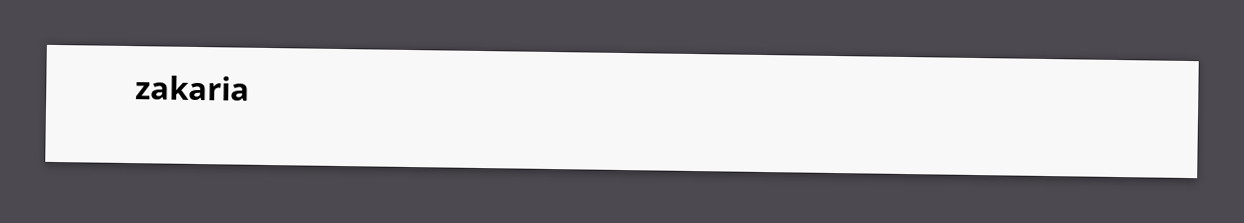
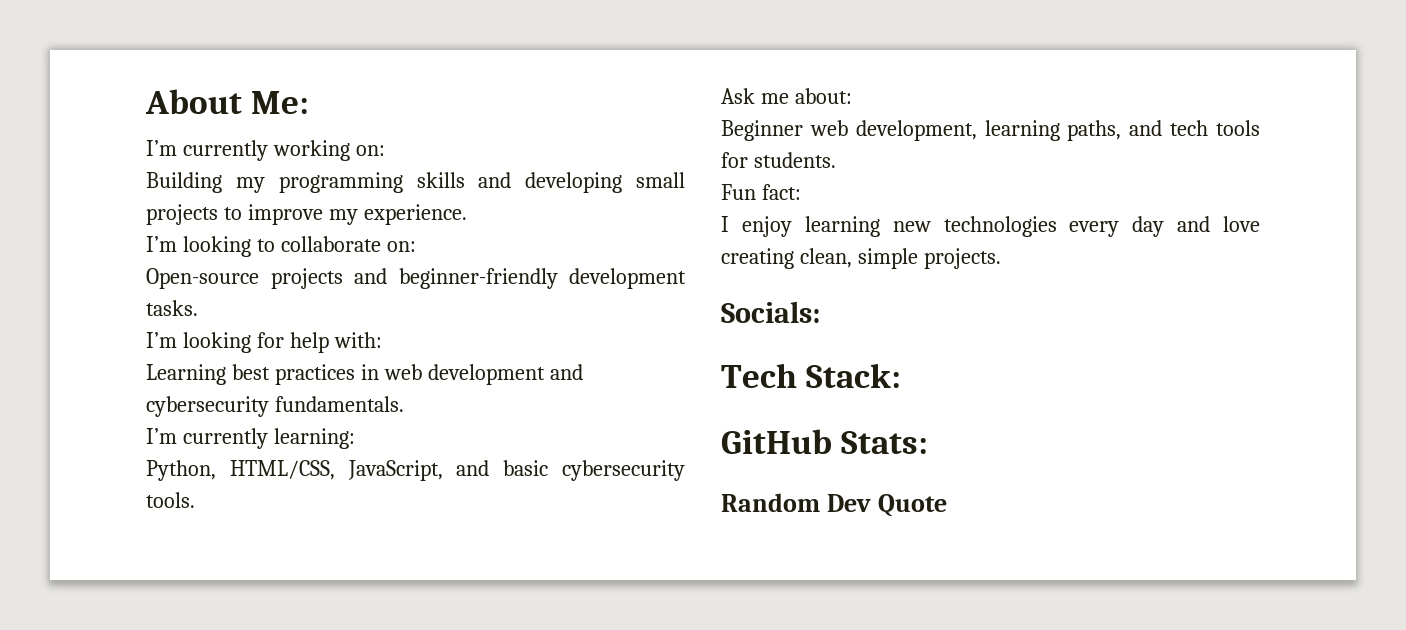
- zakaria
+ About Me:
+ I’m currently working on:
+ Building my programming skills and developing small projects to improve my experience.
+ I’m looking to collaborate on:
+ Open-source projects and beginner-friendly development tasks.
+ I’m looking for help with:
+ Learning best practices in web development and cybersecurity fundamentals.
+ I’m currently learning:
+ Python, HTML/CSS, JavaScript, and basic cybersecurity tools.
+ Ask me about:
+ Beginner web development, learning paths, and tech tools for students.
+ Fun fact:
+ I enjoy learning new technologies every day and love creating clean, simple projects.
+ Socials:
+ Tech Stack:
+ GitHub Stats:
+ Random Dev Quote

